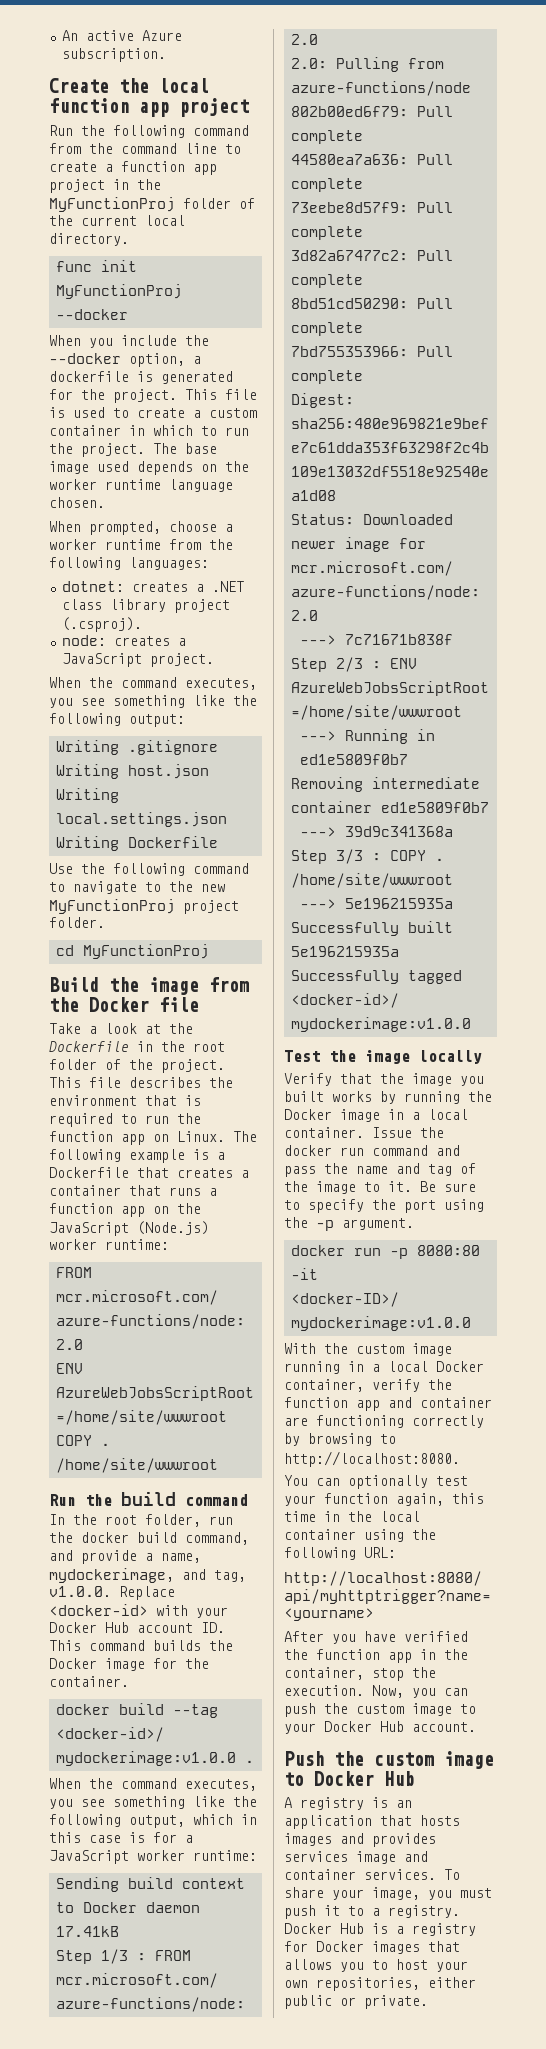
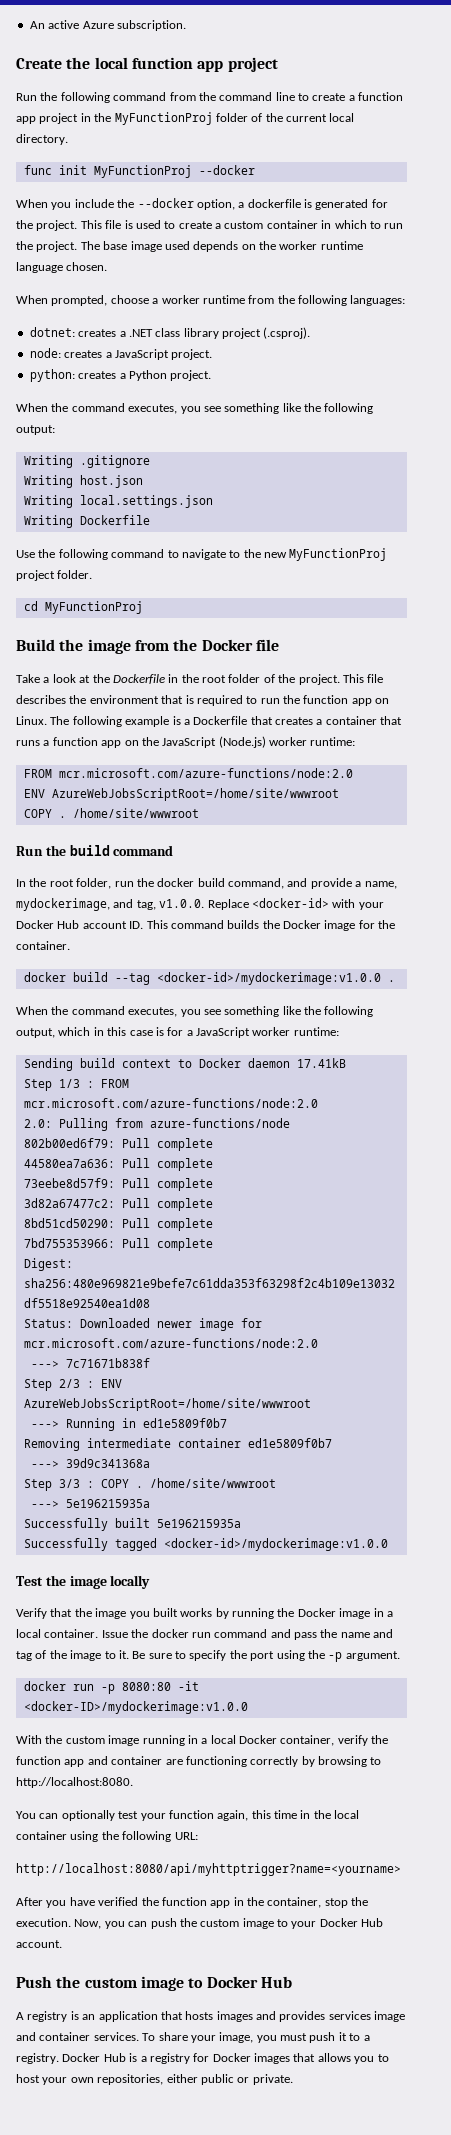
+ python: creates a Python project.

